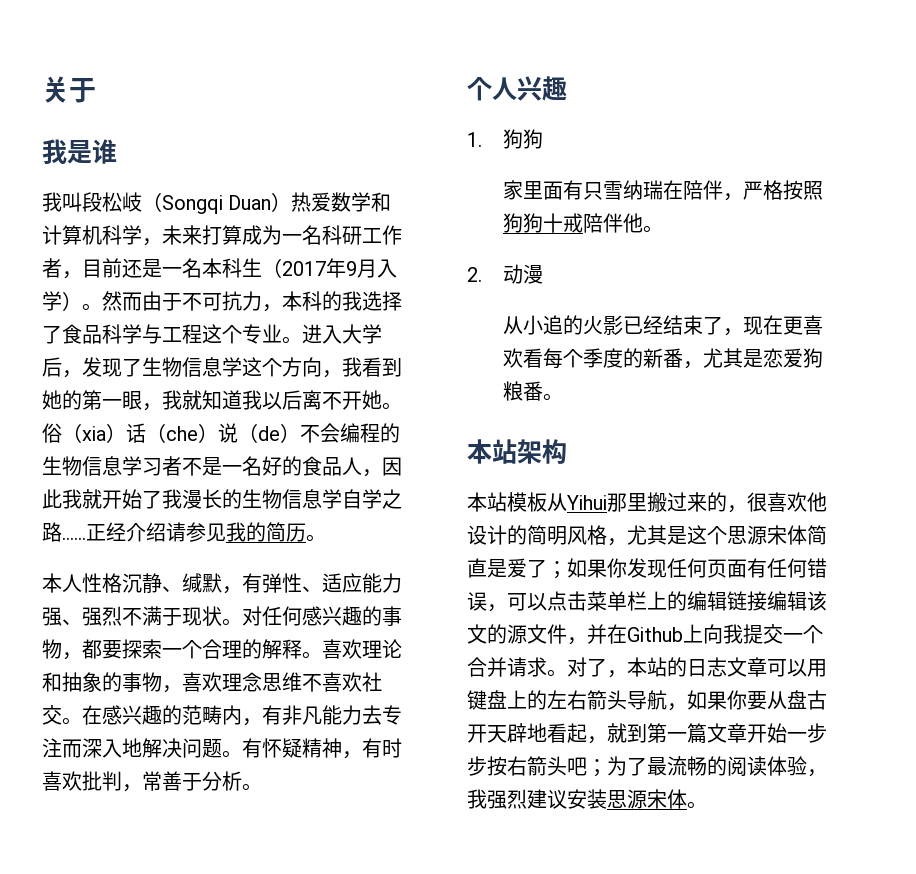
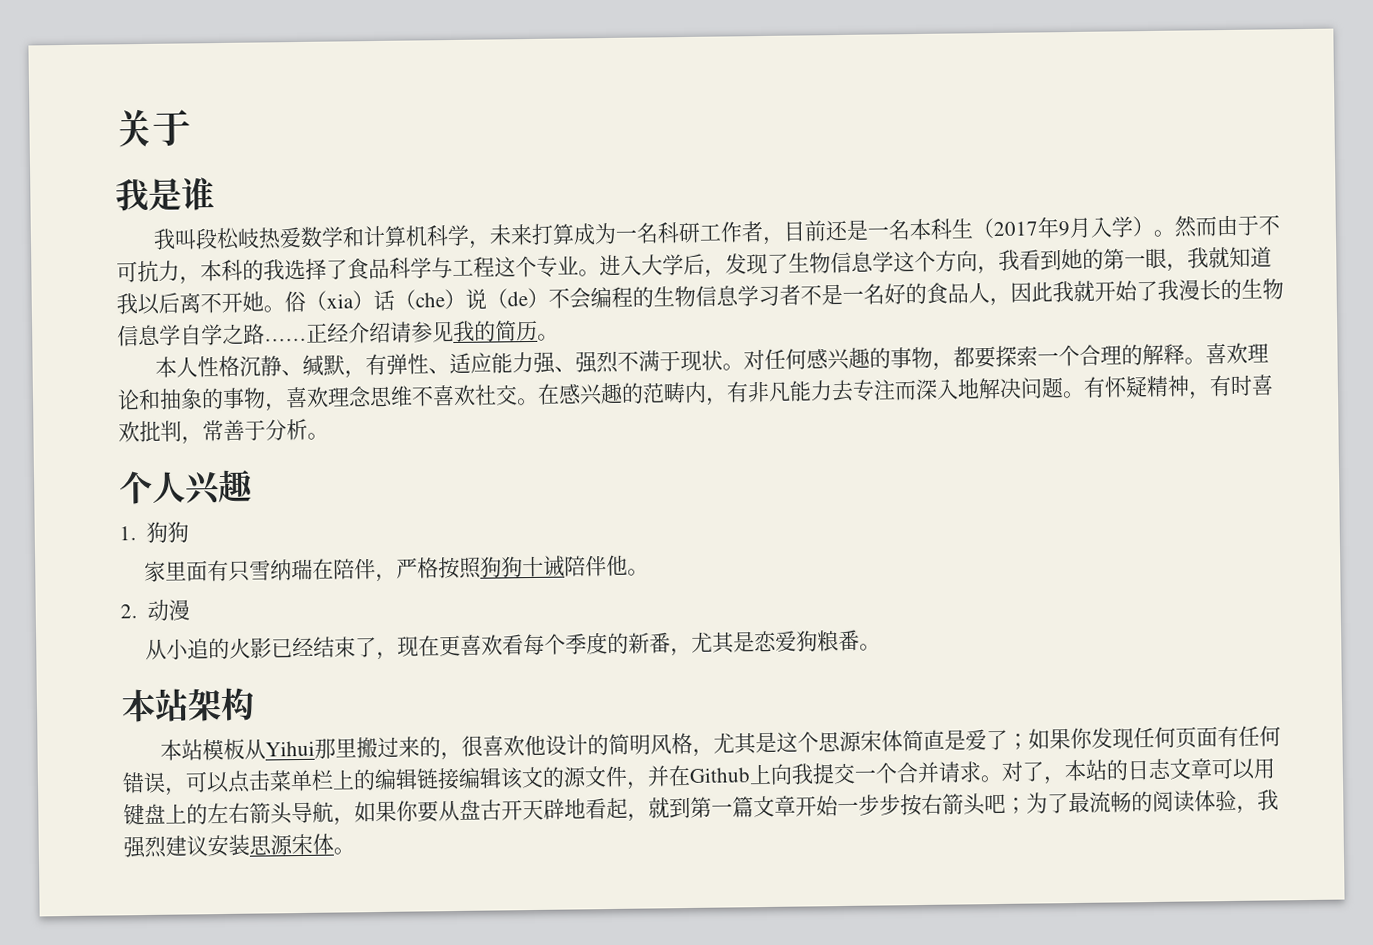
- 我叫段松岐（Songqi Duan）热爱数学和计算机科学，未来打算成为一名科研工作者，目前还是一名本科生（2017年9月入学）。
+ 我叫段松岐热爱数学和计算机科学，未来打算成为一名科研工作者，目前还是一名本科生（2017年9月入学）。
- 家里面有只雪纳瑞在陪伴，严格按照狗狗十戒陪伴他。
+ 家里面有只雪纳瑞在陪伴，严格按照狗狗十诫陪伴他。

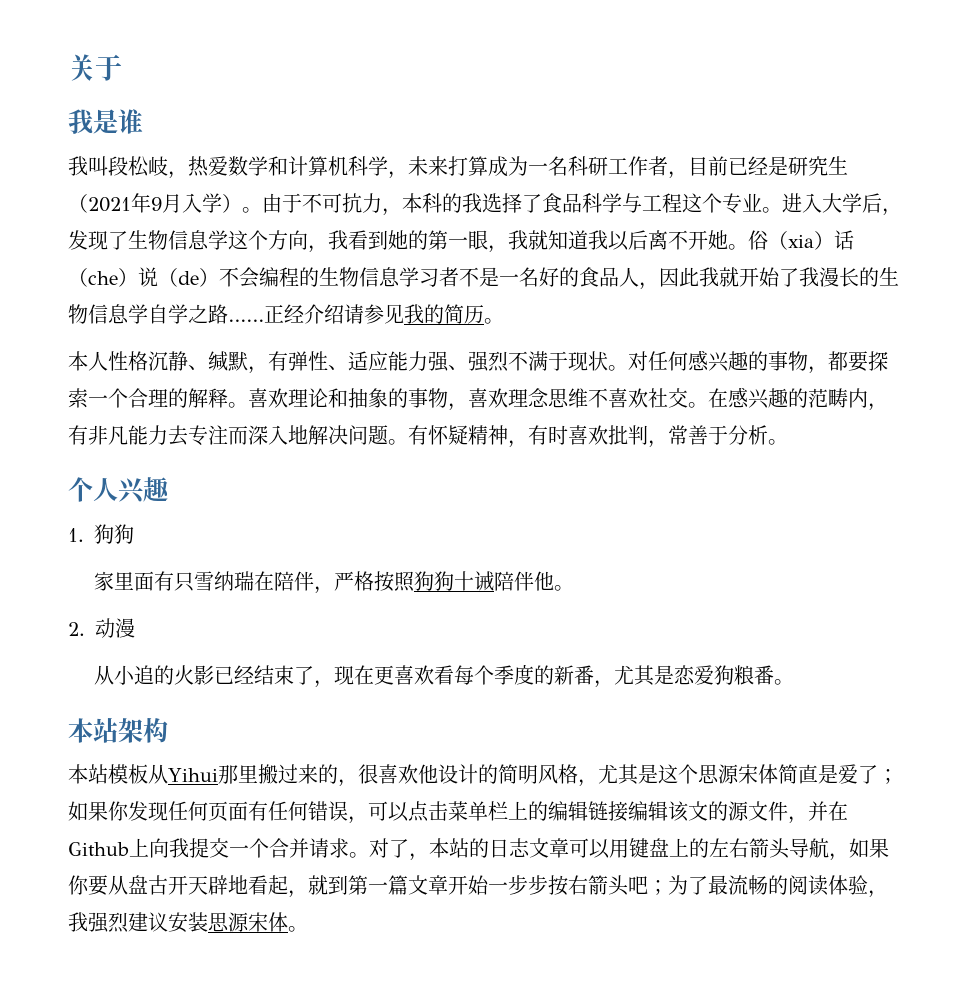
- 我叫段松岐热爱数学和计算机科学，未来打算成为一名科研工作者，目前还是一名本科生（2017年9月入学）。
+ 我叫段松岐，热爱数学和计算机科学，未来打算成为一名科研工作者，目前已经是研究生（2021年9月入学）。
- 然而由于不可抗力，本科的我选择了食品科学与工程这个专业。
+ 由于不可抗力，本科的我选择了食品科学与工程这个专业。

